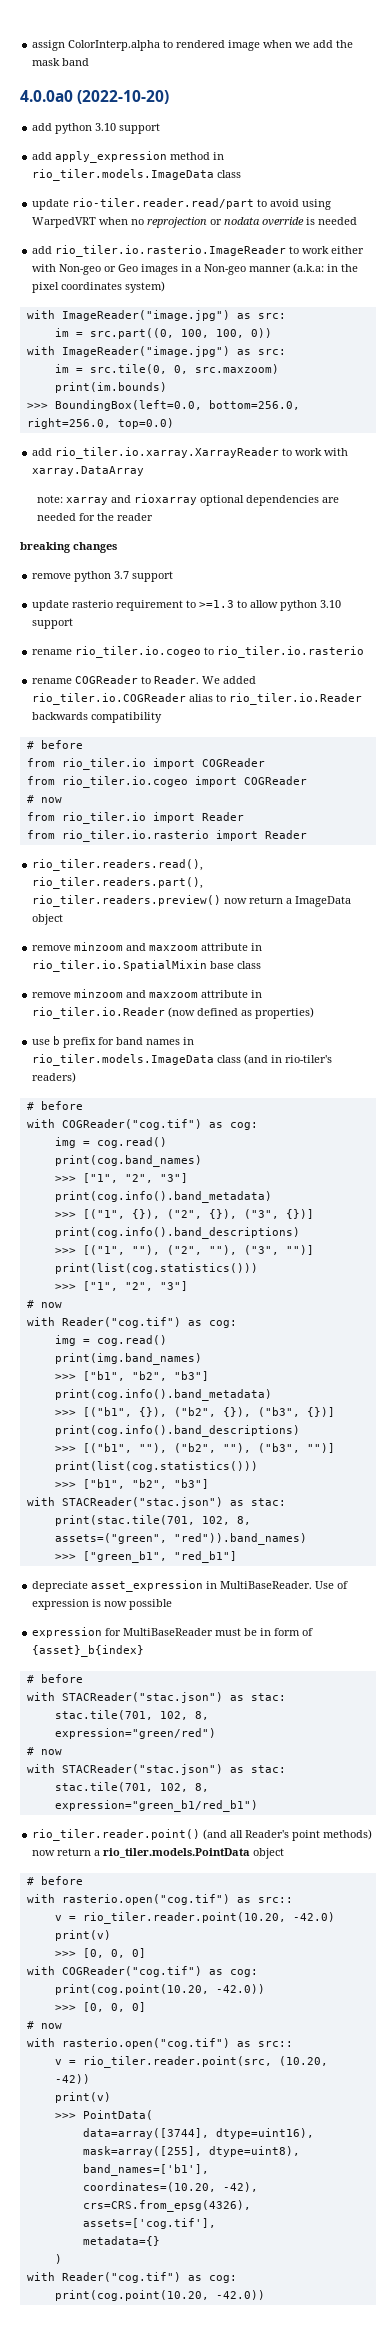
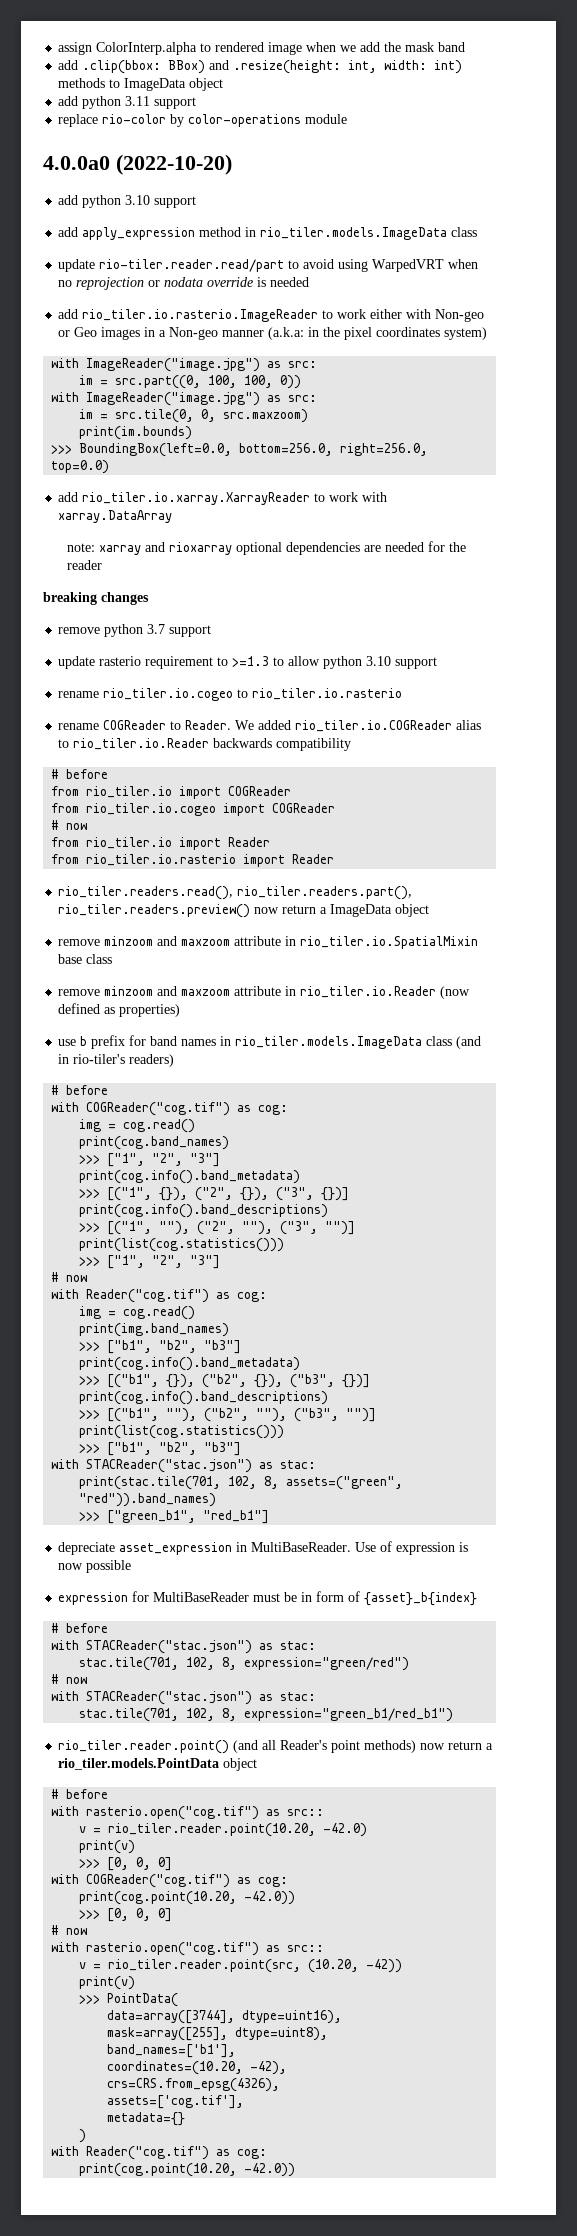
+ add .clip(bbox: BBox) and .resize(height: int, width: int) methods to ImageData object
+ add python 3.11 support
+ replace rio-color by color-operations module

